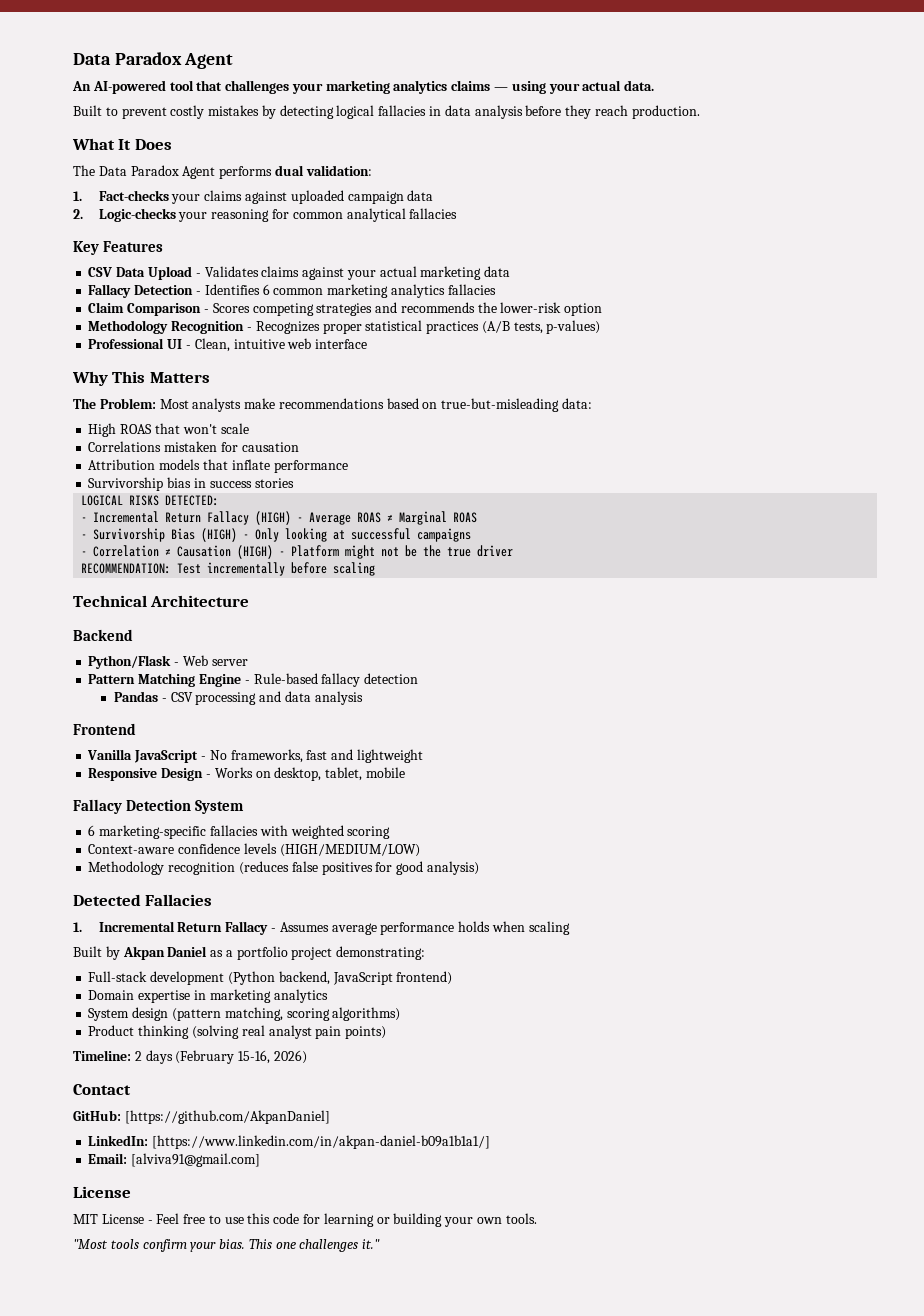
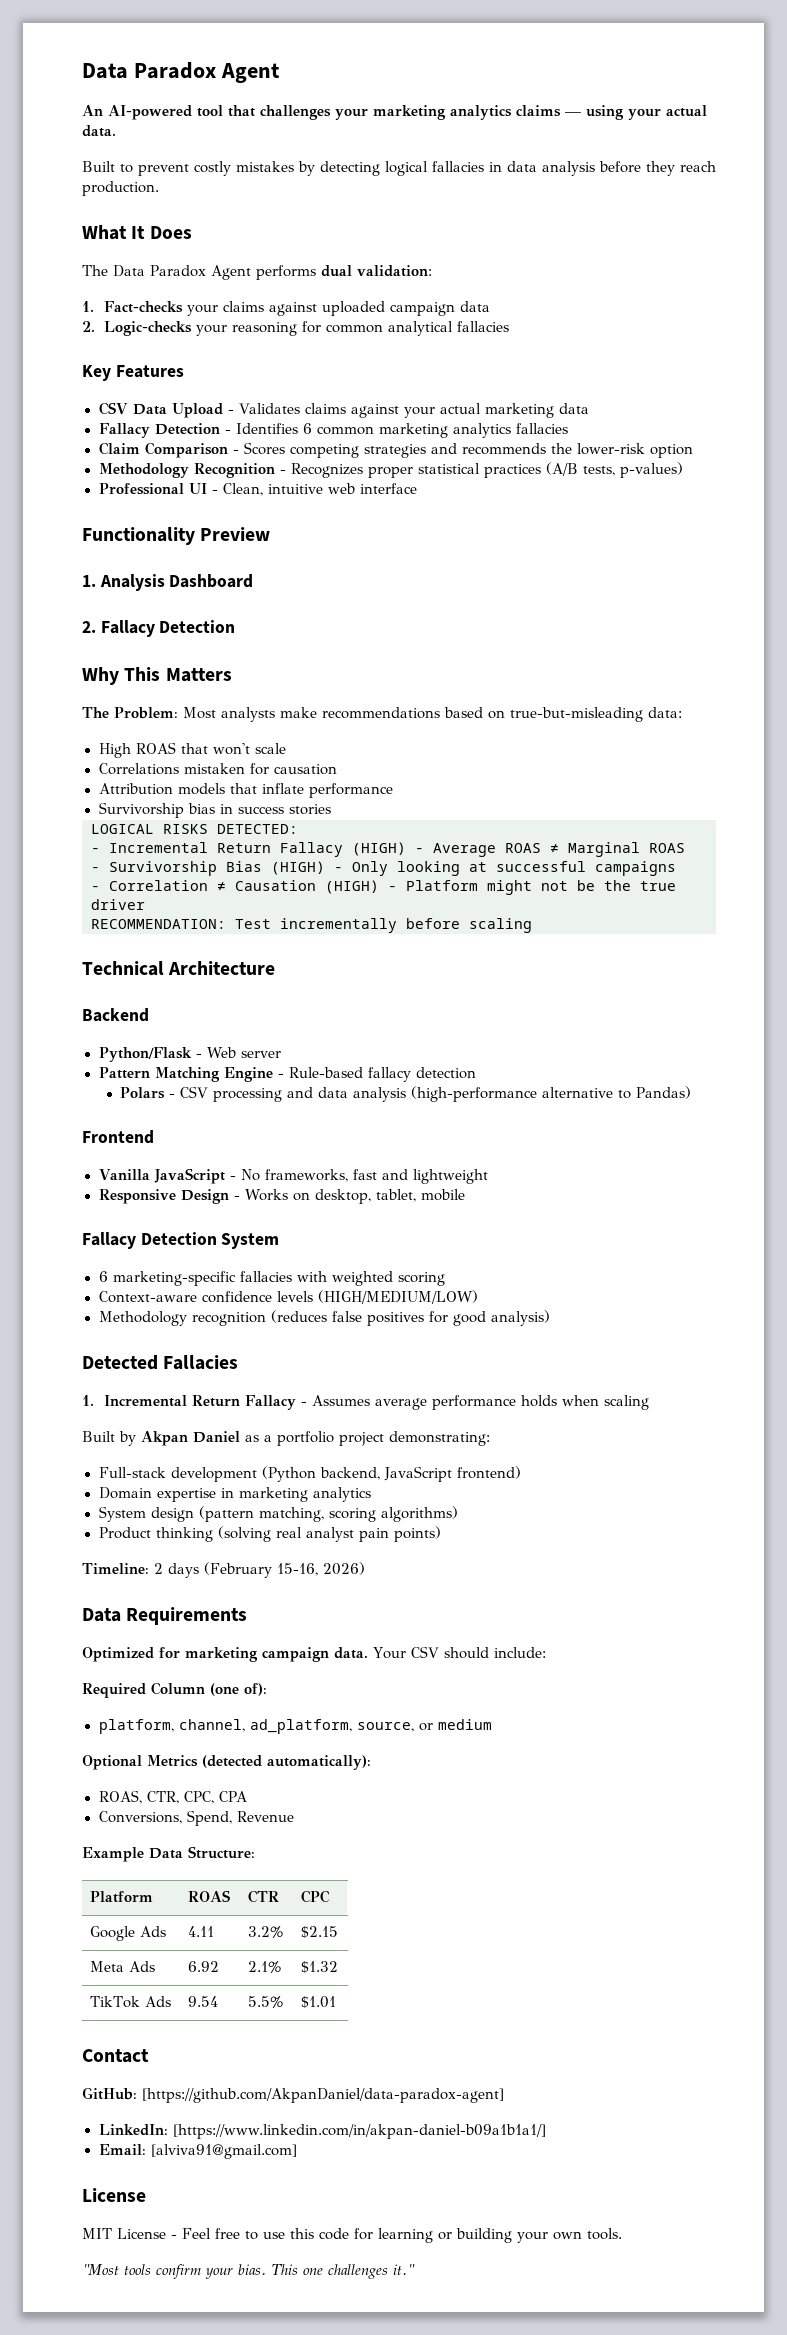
+ Functionality Preview
+ 1. Analysis Dashboard
+ 2. Fallacy Detection
- Pandas - CSV processing and data analysis
+ Polars - CSV processing and data analysis (high-performance alternative to Pandas)
+ Data Requirements
+ Optimized for marketing campaign data. Your CSV should include:
+ Required Column (one of):
+ platform, channel, ad_platform, source, or medium
+ Optional Metrics (detected automatically):
+ ROAS, CTR, CPC, CPA
+ Conversions, Spend, Revenue
+ Example Data Structure:
+ Platform | ROAS | CTR | CPC
+ Google Ads | 4.11 | 3.2% | $2.15
+ Meta Ads | 6.92 | 2.1% | $1.32
+ TikTok Ads | 9.54 | 5.5% | $1.01
- GitHub: [https://github.com/AkpanDaniel]
+ GitHub: [https://github.com/AkpanDaniel/data-paradox-agent]

